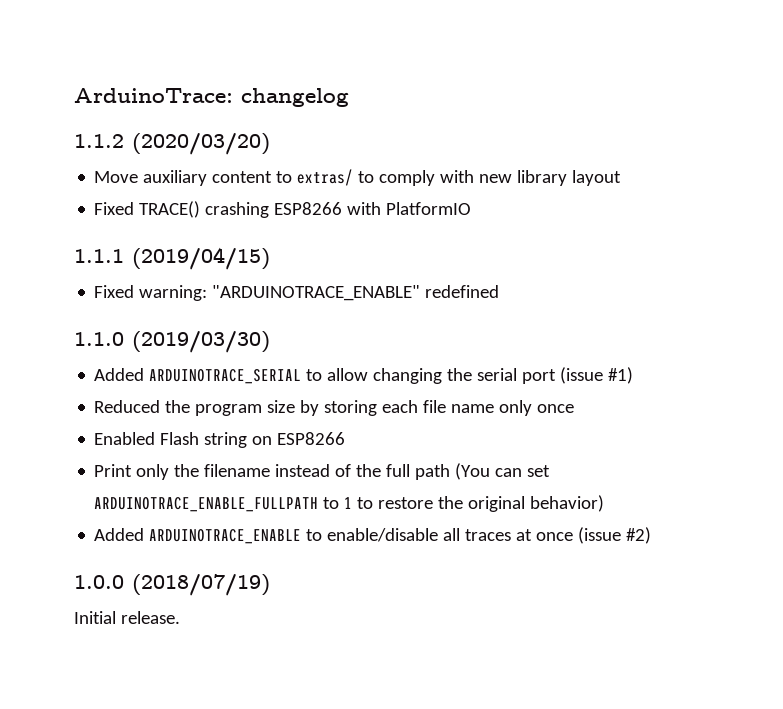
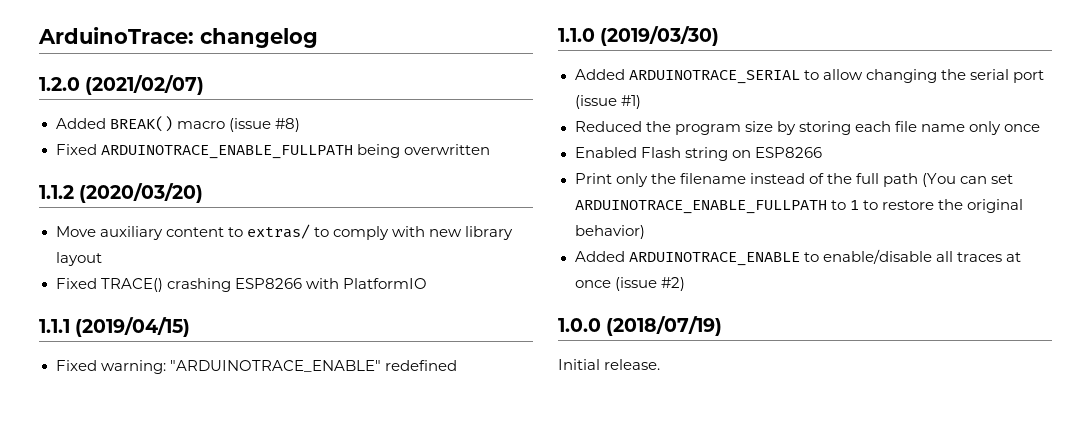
+ 1.2.0 (2021/02/07)
+ Added BREAK() macro (issue #8)
+ Fixed ARDUINOTRACE_ENABLE_FULLPATH being overwritten

